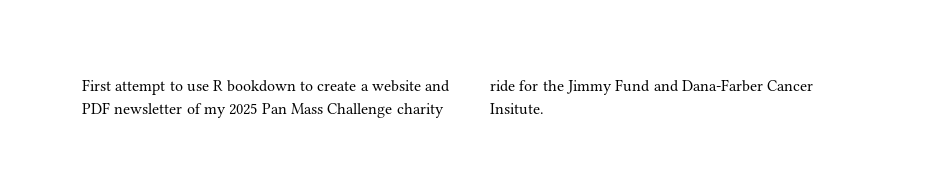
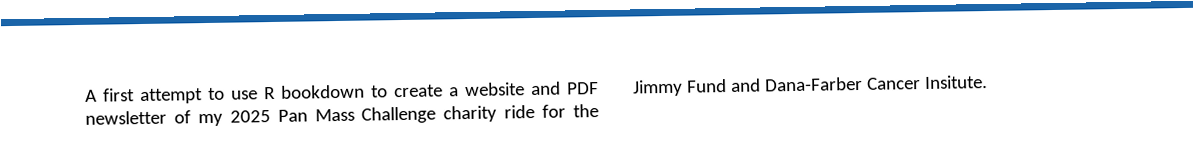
- First attempt to use R bookdown to create a website and PDF newsletter of my 2025 Pan Mass Challenge charity ride for the Jimmy Fund and Dana-Farber Cancer Insitute.
+ A first attempt to use R bookdown to create a website and PDF newsletter of my 2025 Pan Mass Challenge charity ride for the Jimmy Fund and Dana-Farber Cancer Insitute.

